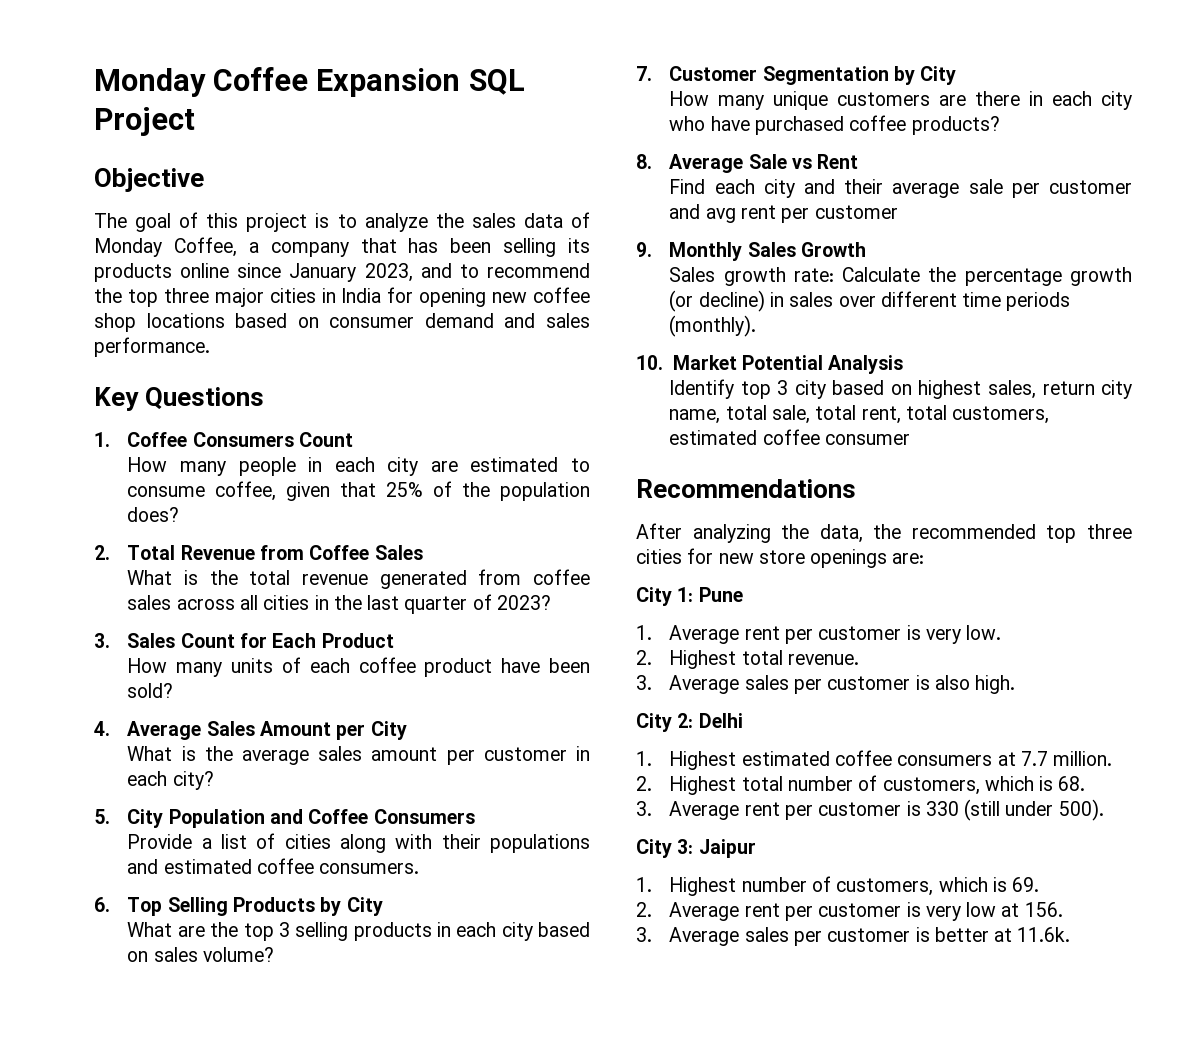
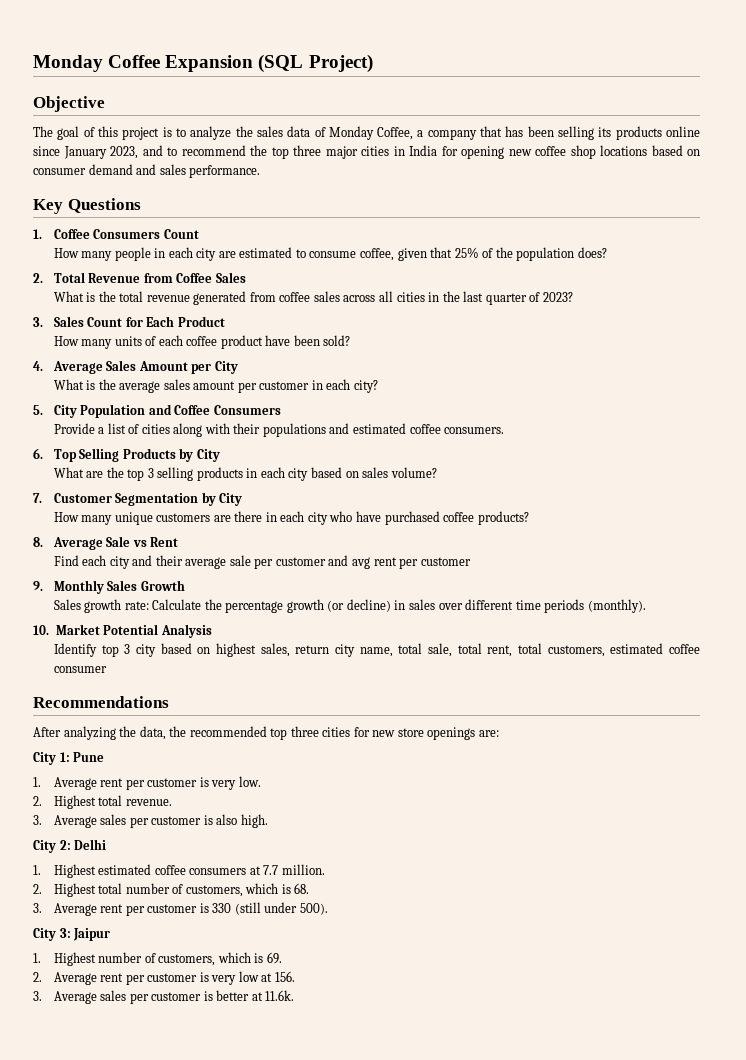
- Monday Coffee Expansion SQL Project
+ Monday Coffee Expansion (SQL Project)

